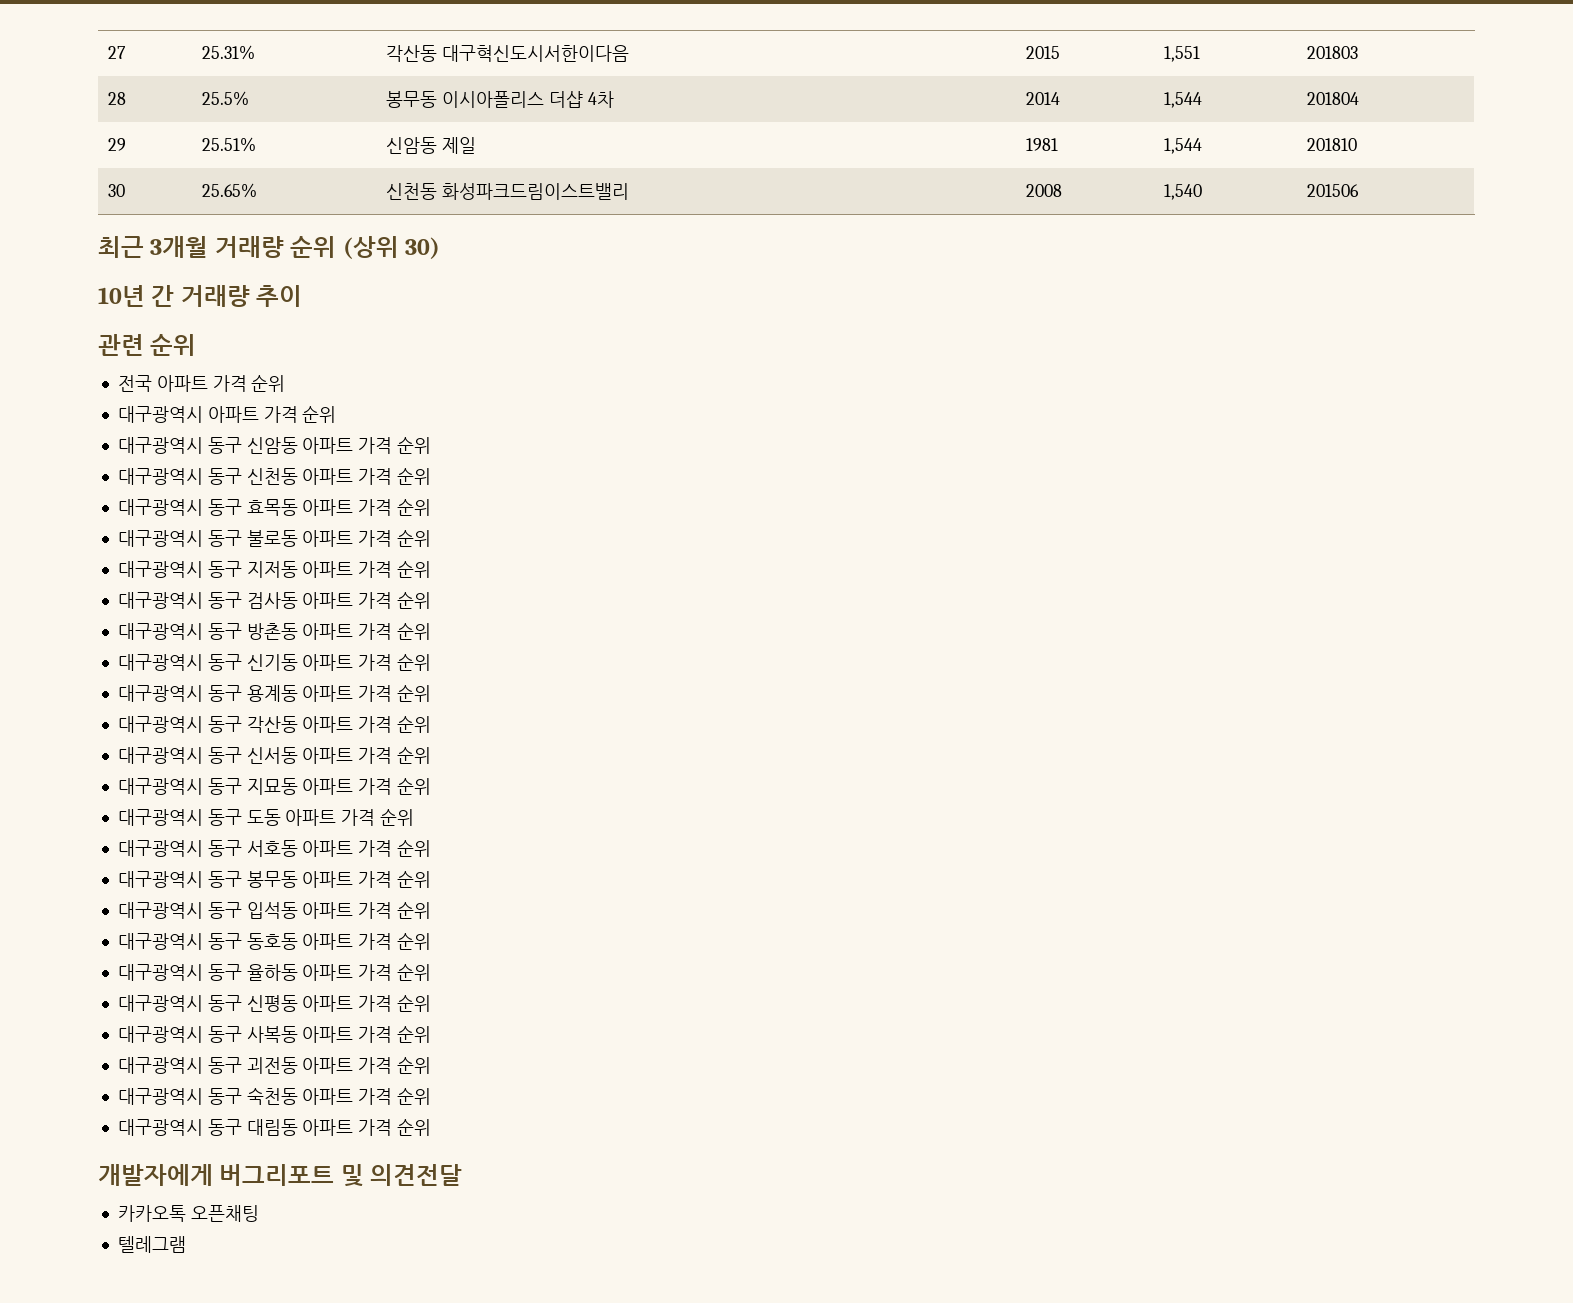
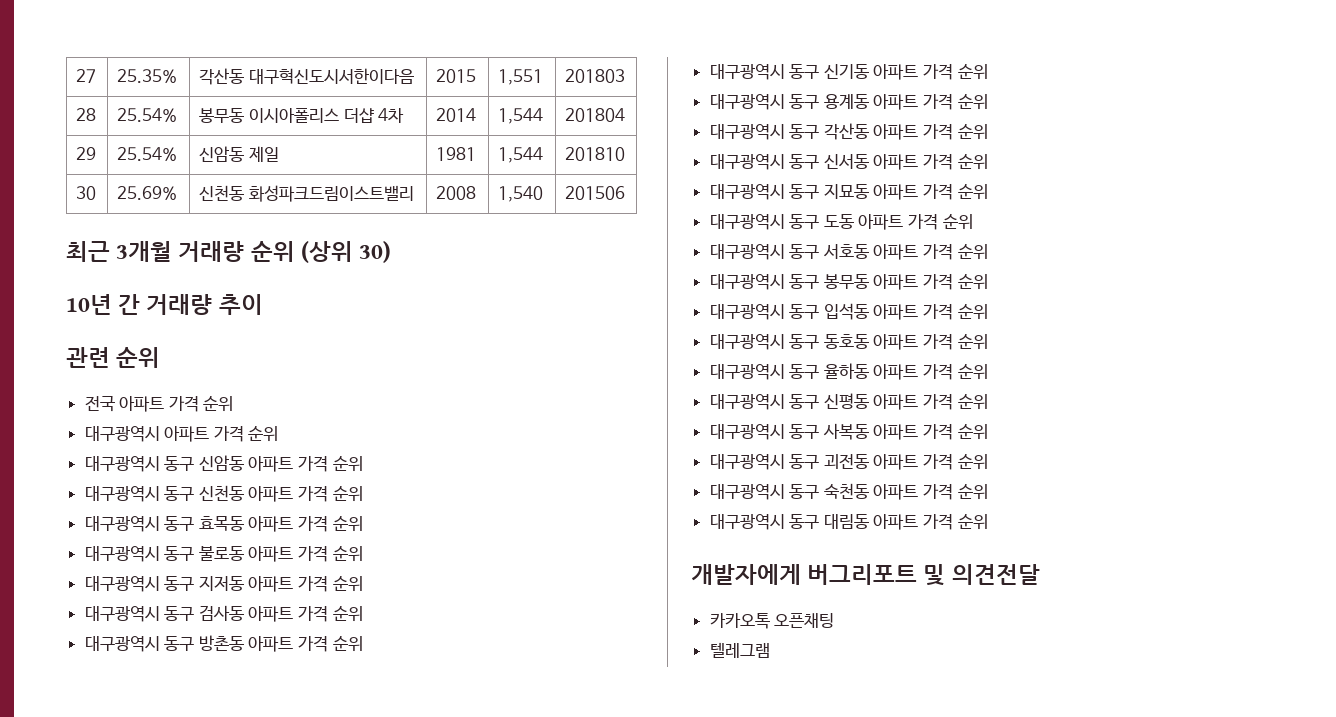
- 27 | 25.31% | 각산동 대구혁신도시서한이다음 | 2015 | 1,551 | 201803
+ 27 | 25.35% | 각산동 대구혁신도시서한이다음 | 2015 | 1,551 | 201803
- 28 | 25.5% | 봉무동 이시아폴리스 더샵 4차 | 2014 | 1,544 | 201804
+ 28 | 25.54% | 봉무동 이시아폴리스 더샵 4차 | 2014 | 1,544 | 201804
- 29 | 25.51% | 신암동 제일 | 1981 | 1,544 | 201810
+ 29 | 25.54% | 신암동 제일 | 1981 | 1,544 | 201810
- 30 | 25.65% | 신천동 화성파크드림이스트밸리 | 2008 | 1,540 | 201506
+ 30 | 25.69% | 신천동 화성파크드림이스트밸리 | 2008 | 1,540 | 201506

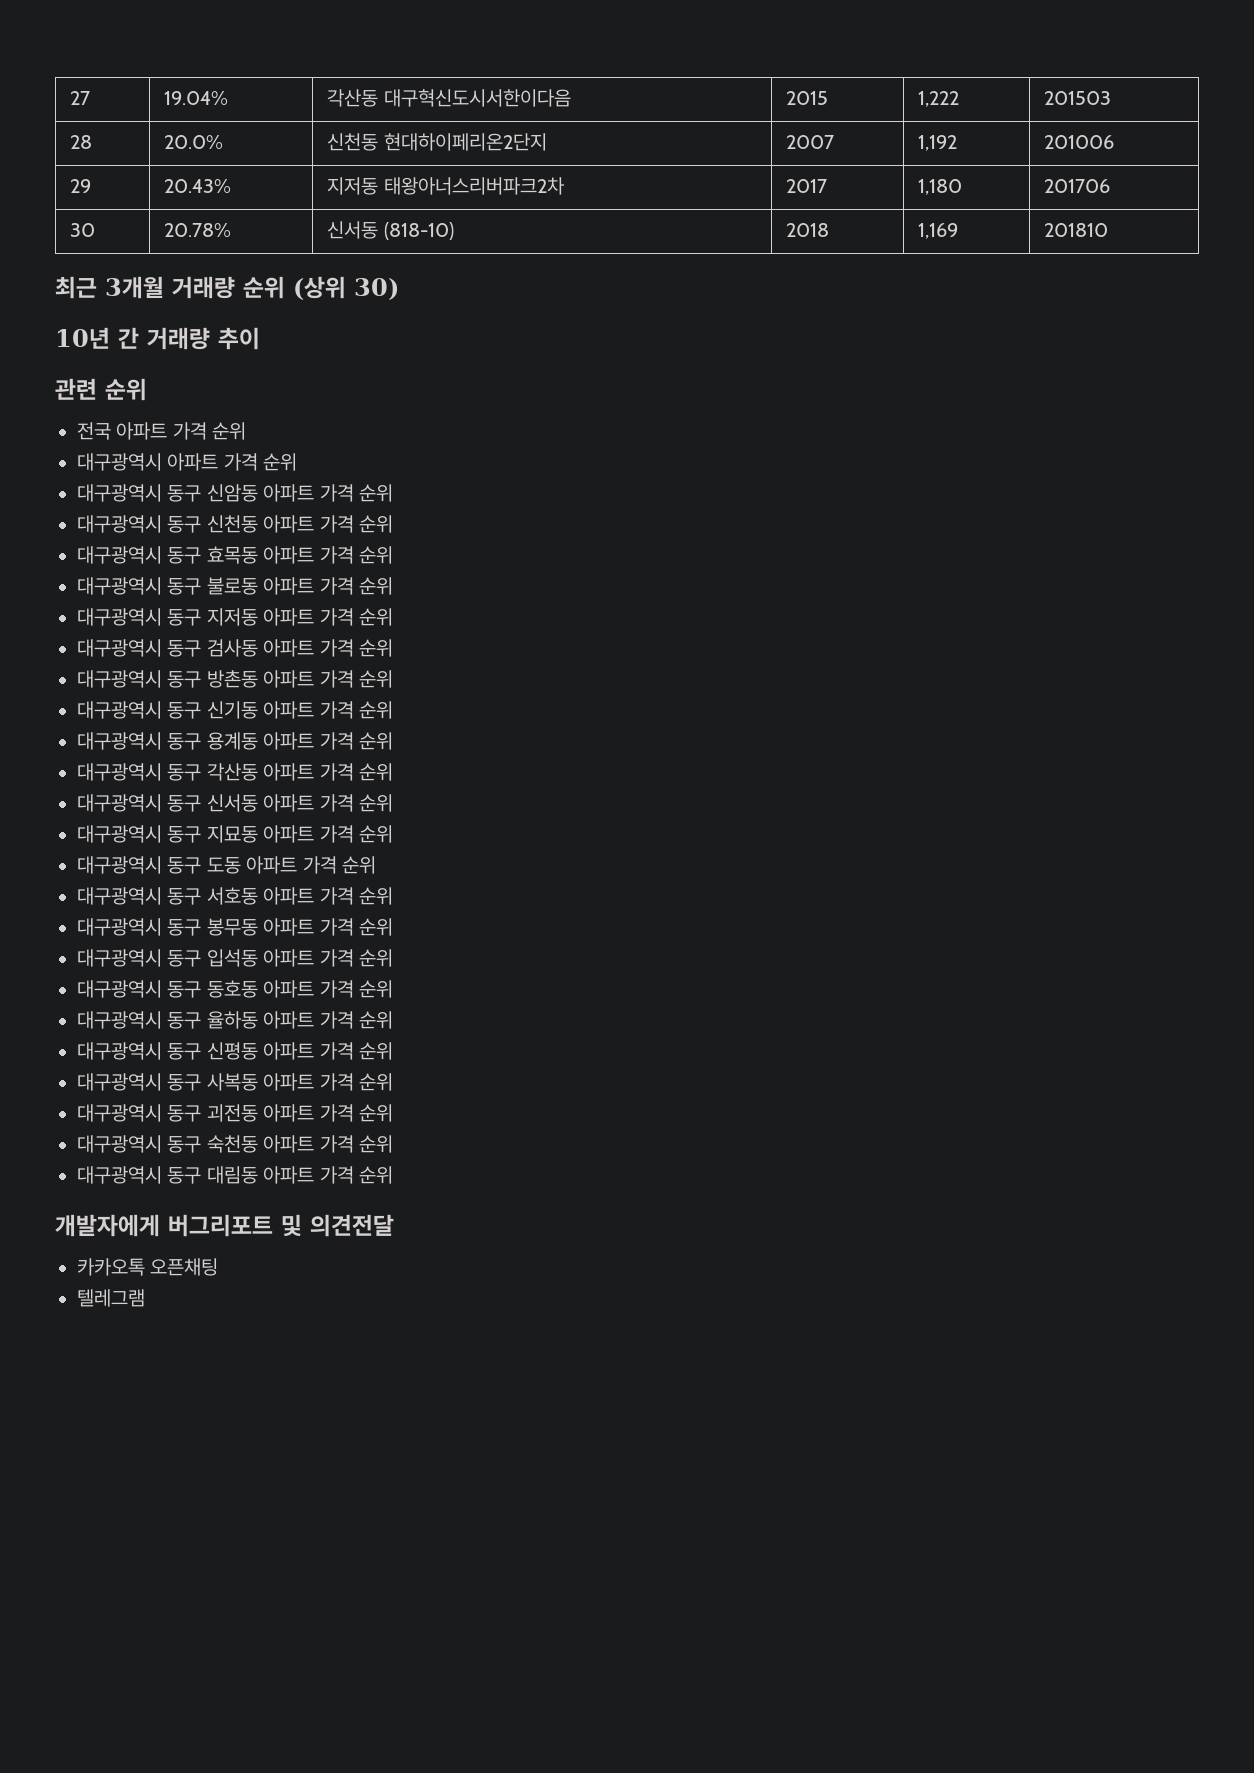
- 27 | 25.35% | 각산동 대구혁신도시서한이다음 | 2015 | 1,551 | 201803
+ 27 | 19.04% | 각산동 대구혁신도시서한이다음 | 2015 | 1,222 | 201503
- 28 | 25.54% | 봉무동 이시아폴리스 더샵 4차 | 2014 | 1,544 | 201804
- 29 | 25.54% | 신암동 제일 | 1981 | 1,544 | 201810
- 30 | 25.69% | 신천동 화성파크드림이스트밸리 | 2008 | 1,540 | 201506
+ 28 | 20.0% | 신천동 현대하이페리온2단지 | 2007 | 1,192 | 201006
+ 29 | 20.43% | 지저동 태왕아너스리버파크2차 | 2017 | 1,180 | 201706
+ 30 | 20.78% | 신서동 (818-10) | 2018 | 1,169 | 201810

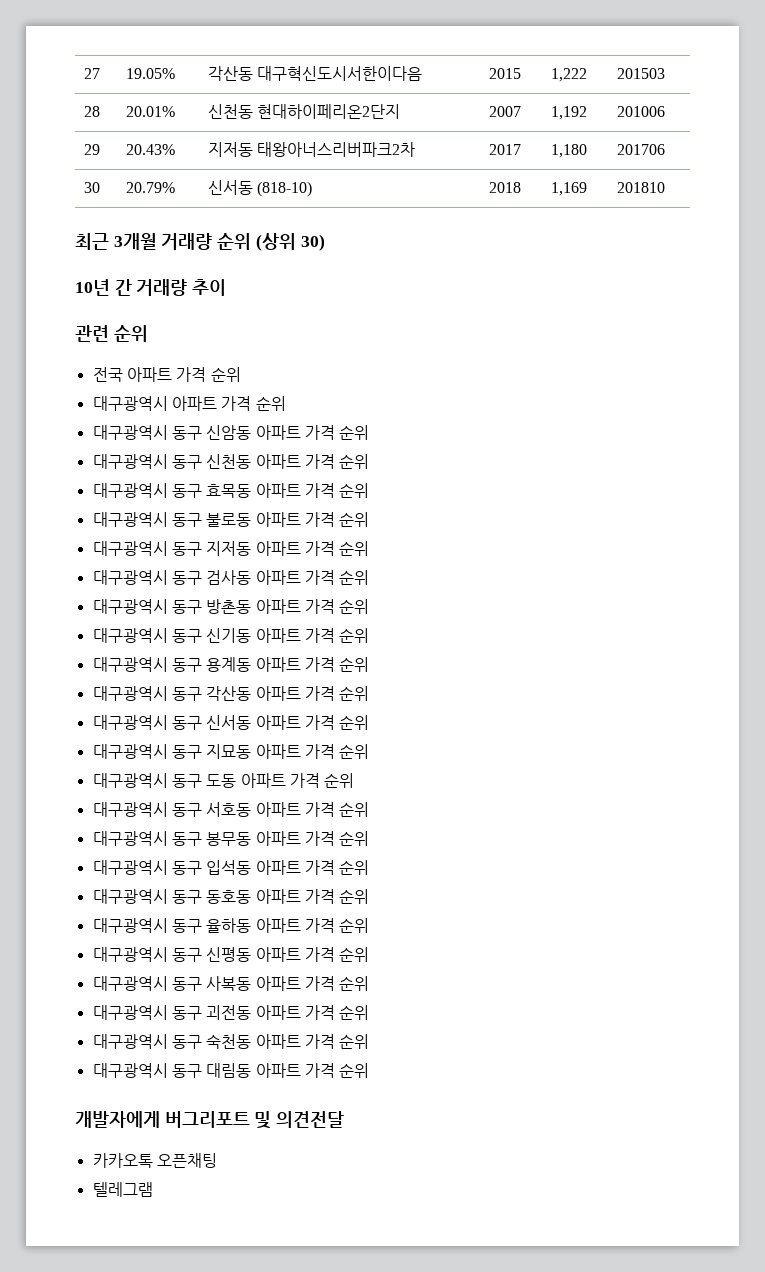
- 27 | 19.04% | 각산동 대구혁신도시서한이다음 | 2015 | 1,222 | 201503
+ 27 | 19.05% | 각산동 대구혁신도시서한이다음 | 2015 | 1,222 | 201503
- 28 | 20.0% | 신천동 현대하이페리온2단지 | 2007 | 1,192 | 201006
+ 28 | 20.01% | 신천동 현대하이페리온2단지 | 2007 | 1,192 | 201006
- 30 | 20.78% | 신서동 (818-10) | 2018 | 1,169 | 201810
+ 30 | 20.79% | 신서동 (818-10) | 2018 | 1,169 | 201810

